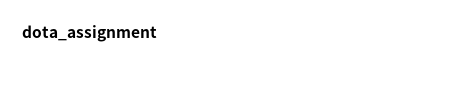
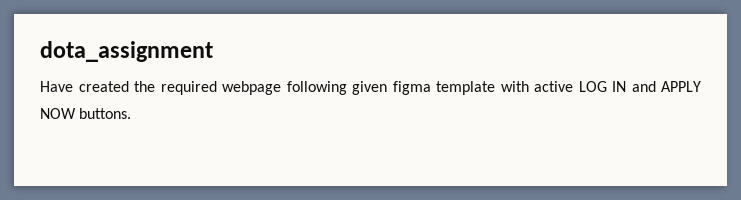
+ Have created the required webpage following given figma template with active LOG IN and APPLY NOW buttons.

